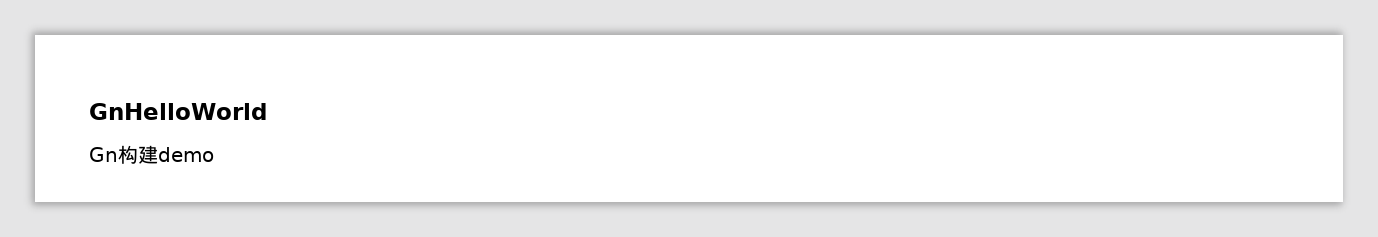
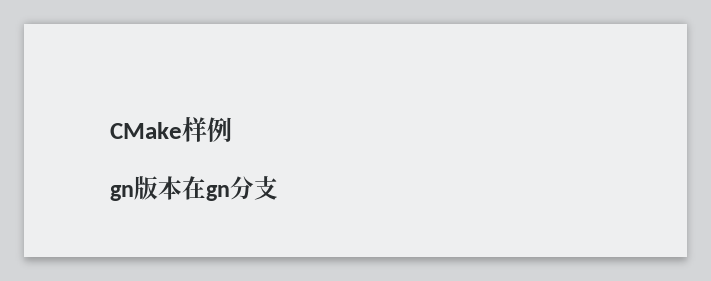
- GnHelloWorld
- Gn构建demo
+ CMake样例
+ gn版本在gn分支

